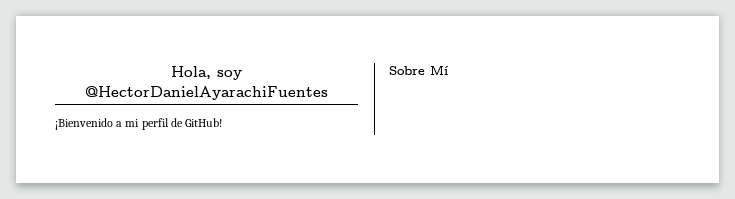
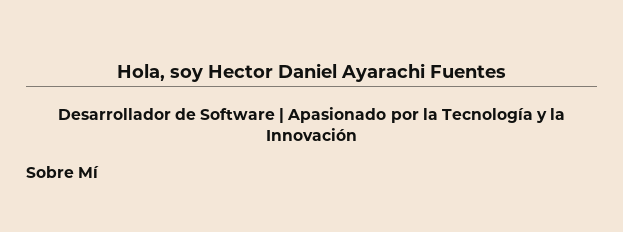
- Hola, soy @HectorDanielAyarachiFuentes
- ¡Bienvenido a mi perfil de GitHub!
+ Hola, soy Hector Daniel Ayarachi Fuentes
+ Desarrollador de Software | Apasionado por la Tecnología y la Innovación

